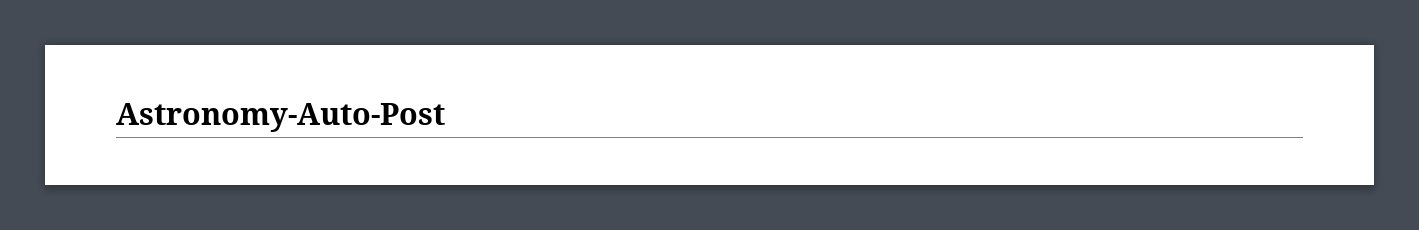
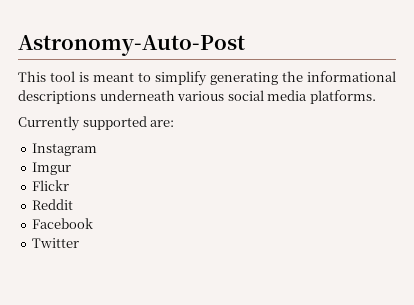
+ This tool is meant to simplify generating the informational descriptions underneath various social media platforms.
+ Currently supported are:
+ Instagram
+ Imgur
+ Flickr
+ Reddit
+ Facebook
+ Twitter

